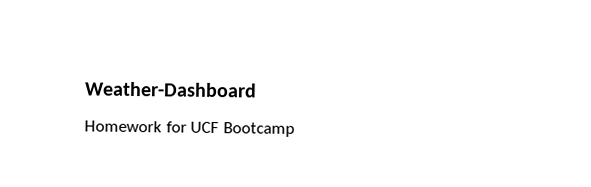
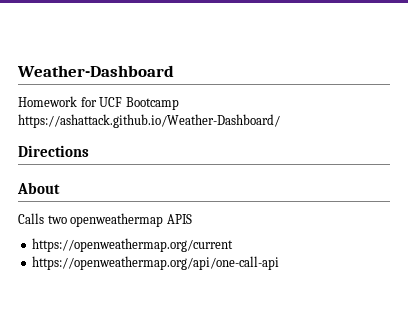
- Homework for UCF Bootcamp
+ Homework for UCF Bootcamp https://ashattack.github.io/Weather-Dashboard/
+ Directions
+ About
+ Calls two openweathermap APIS
+ https://openweathermap.org/current
+ https://openweathermap.org/api/one-call-api

